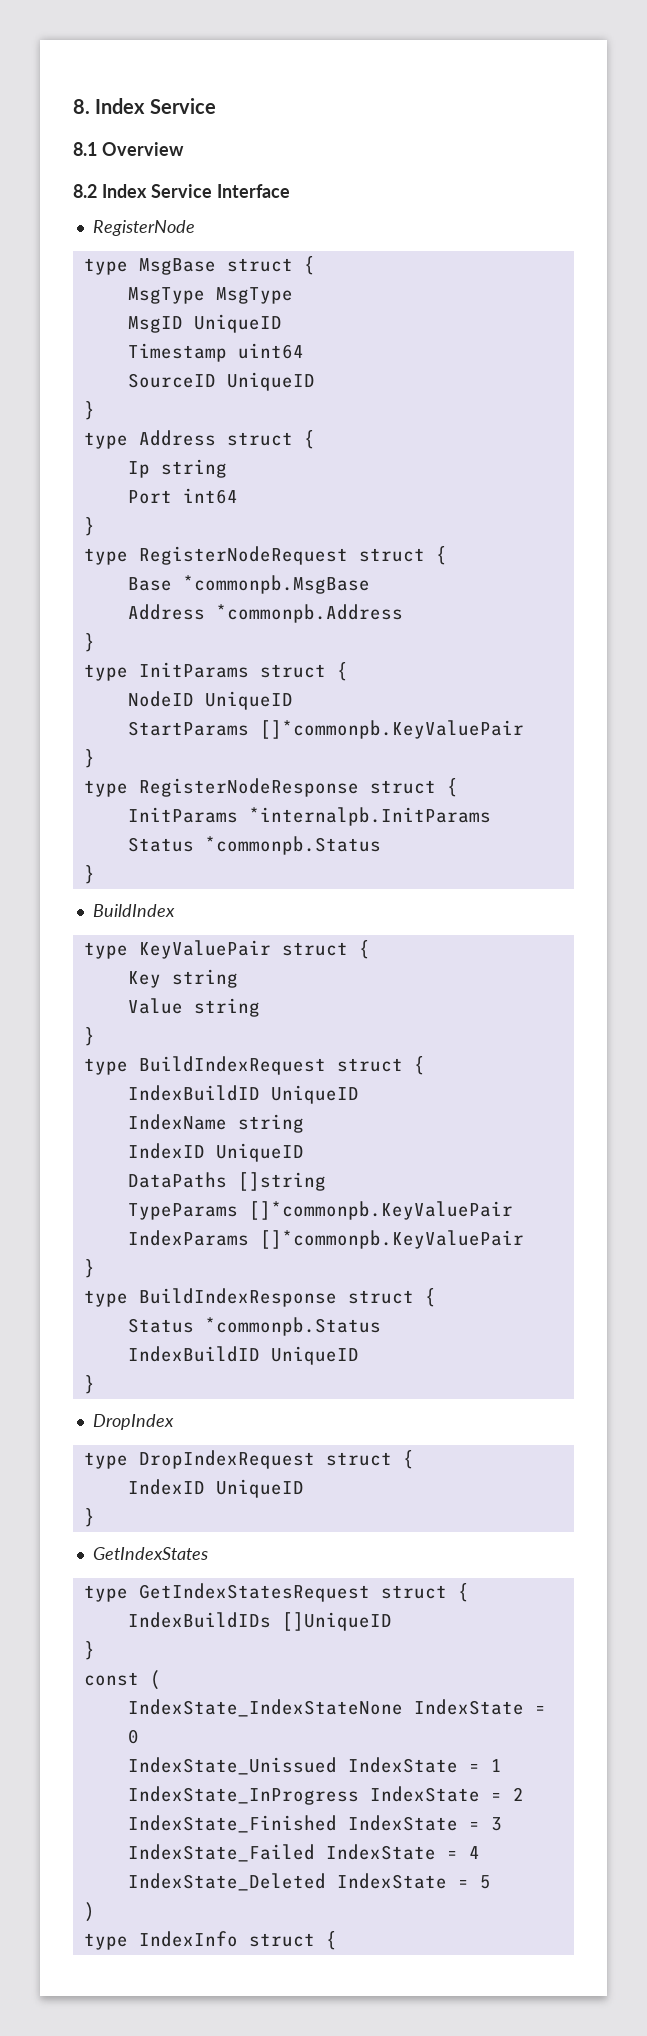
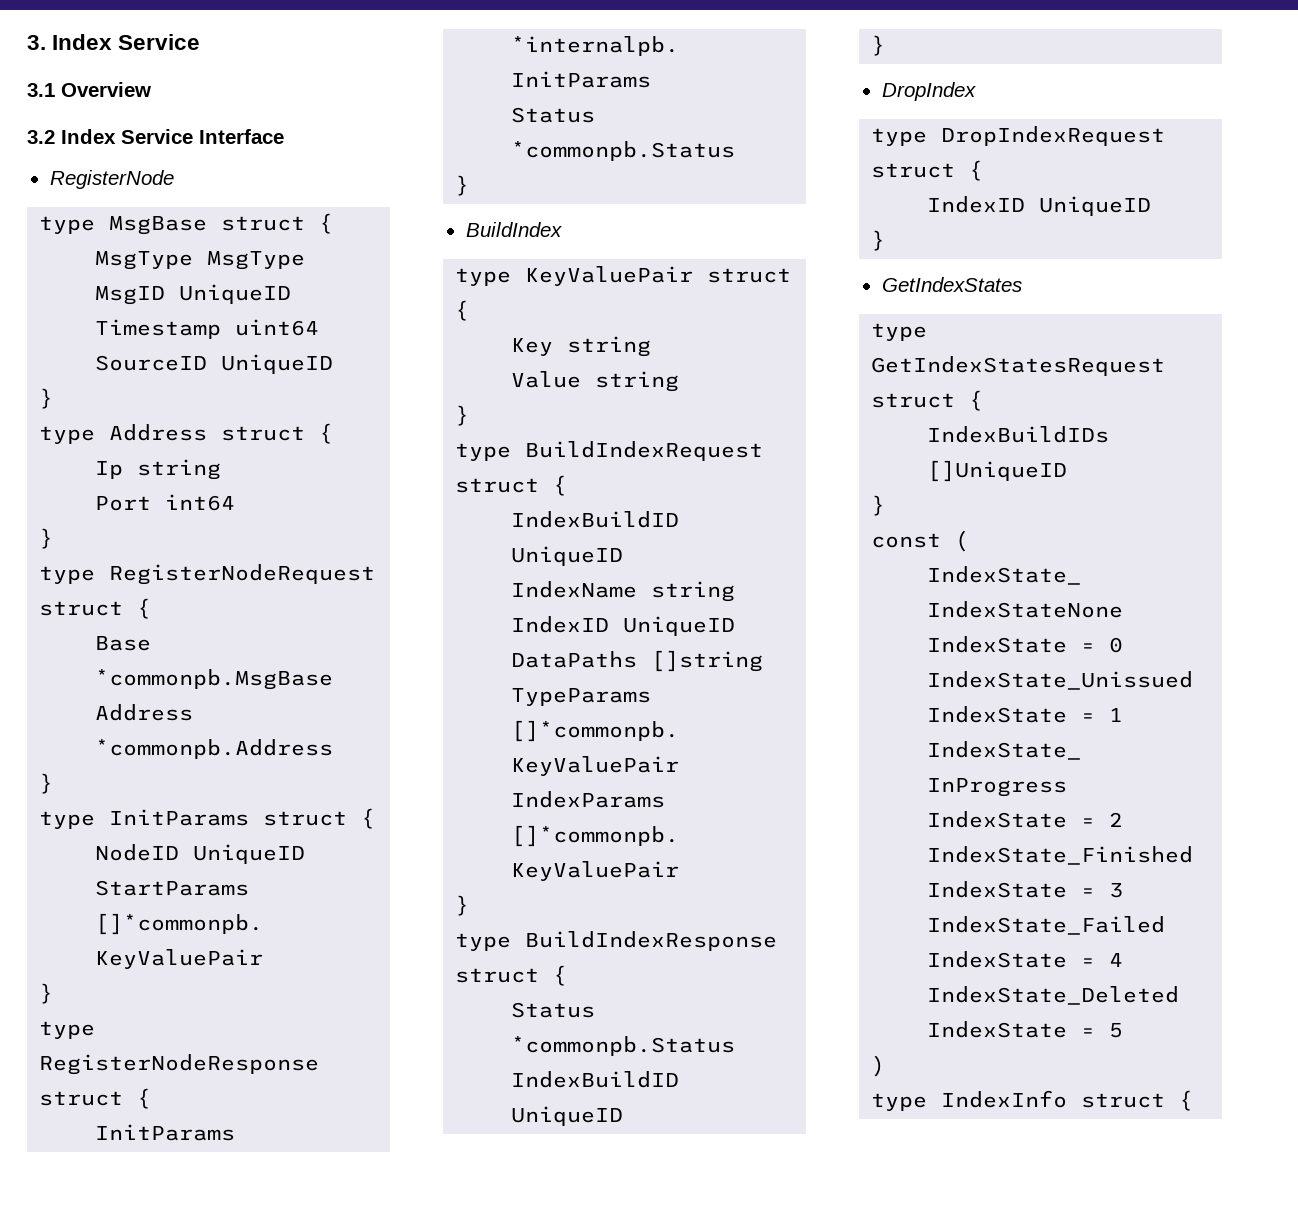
- 8. Index Service
+ 3. Index Service
- 8.1 Overview
+ 3.1 Overview
- 8.2 Index Service Interface
+ 3.2 Index Service Interface

